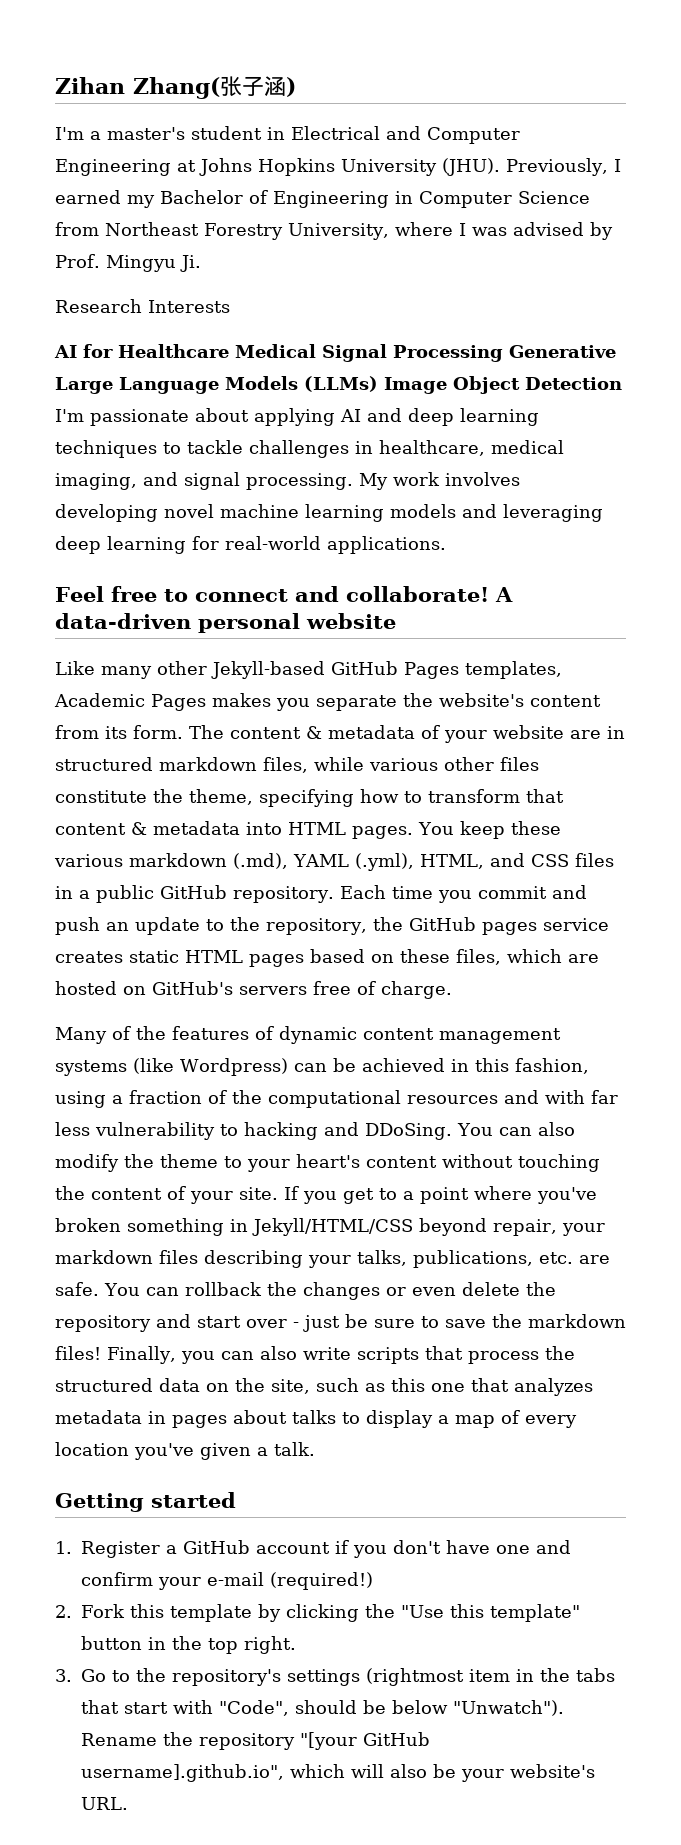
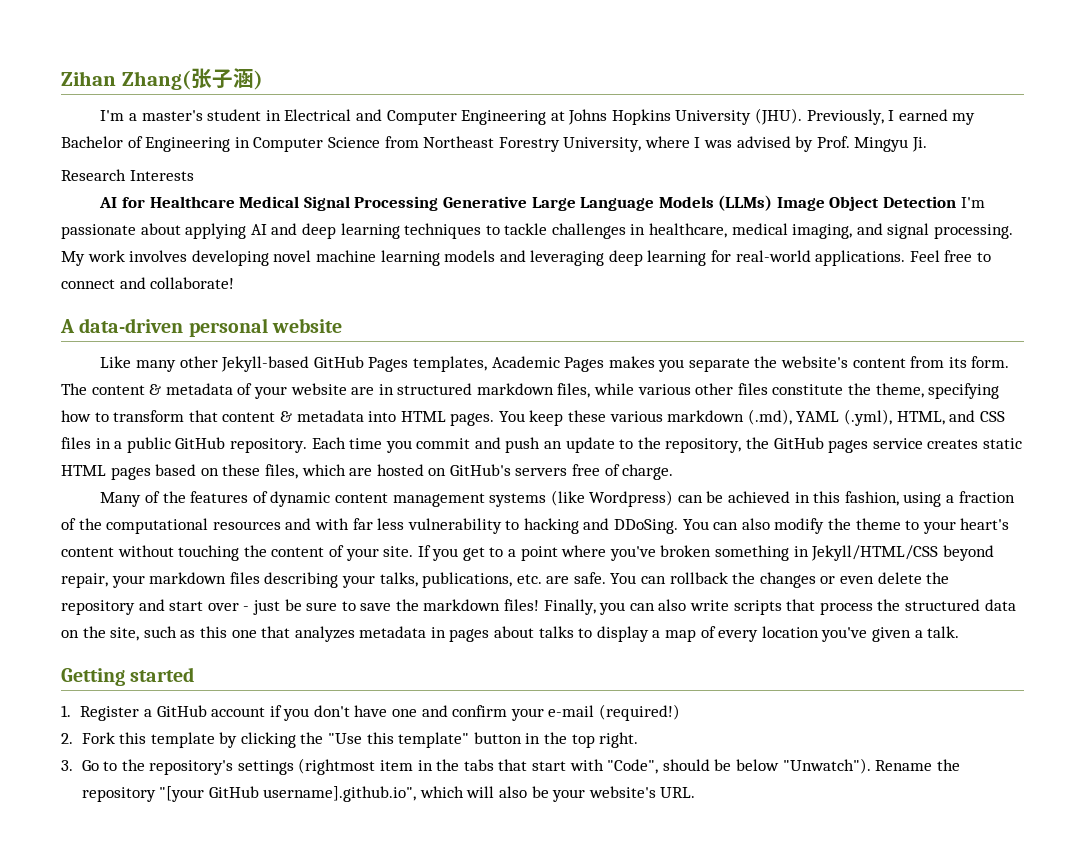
- My work involves developing novel machine learning models and leveraging deep learning for real-world applications.
- Feel free to connect and collaborate! A data-driven personal website
+ My work involves developing novel machine learning models and leveraging deep learning for real-world applications. Feel free to connect and collaborate!
+ A data-driven personal website

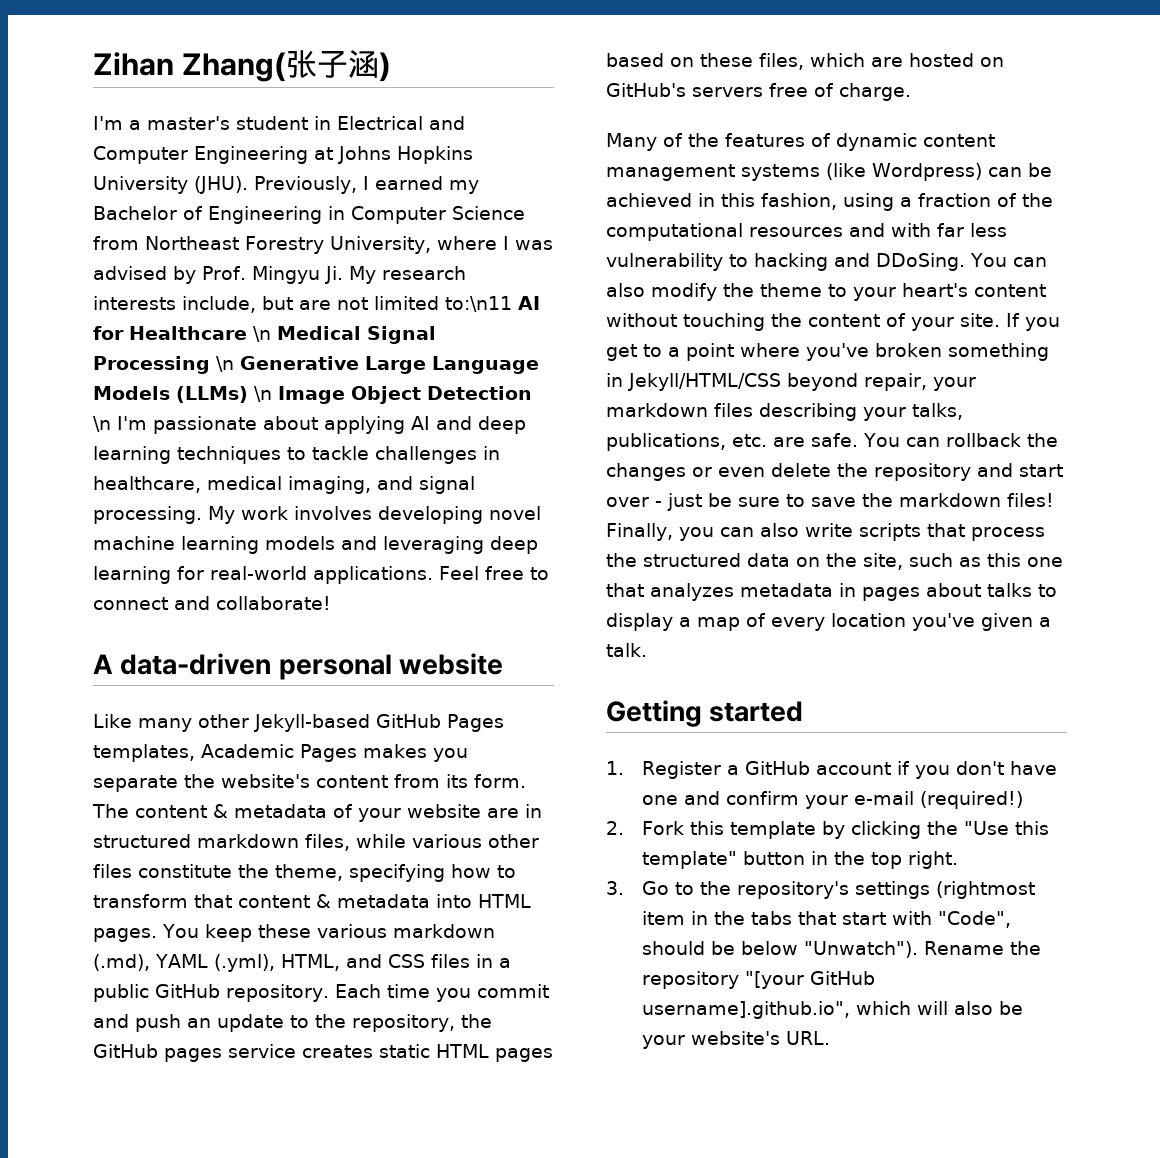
- Previously, I earned my Bachelor of Engineering in Computer Science from Northeast Forestry University, where I was advised by Prof. Mingyu Ji.
- Research Interests
- AI for Healthcare Medical Signal Processing Generative Large Language Models (LLMs) Image Object Detection I'm passionate about applying AI and deep learning techniques to tackle challenges in healthcare, medical imaging, and signal processing.
+ Previously, I earned my Bachelor of Engineering in Computer Science from Northeast Forestry University, where I was advised by Prof. Mingyu Ji. My research interests include, but are not limited to:\n11 AI for Healthcare \n Medical Signal Processing \n Generative Large Language Models (LLMs) \n Image Object Detection \n I'm passionate about applying AI and deep learning techniques to tackle challenges in healthcare, medical imaging, and signal processing.

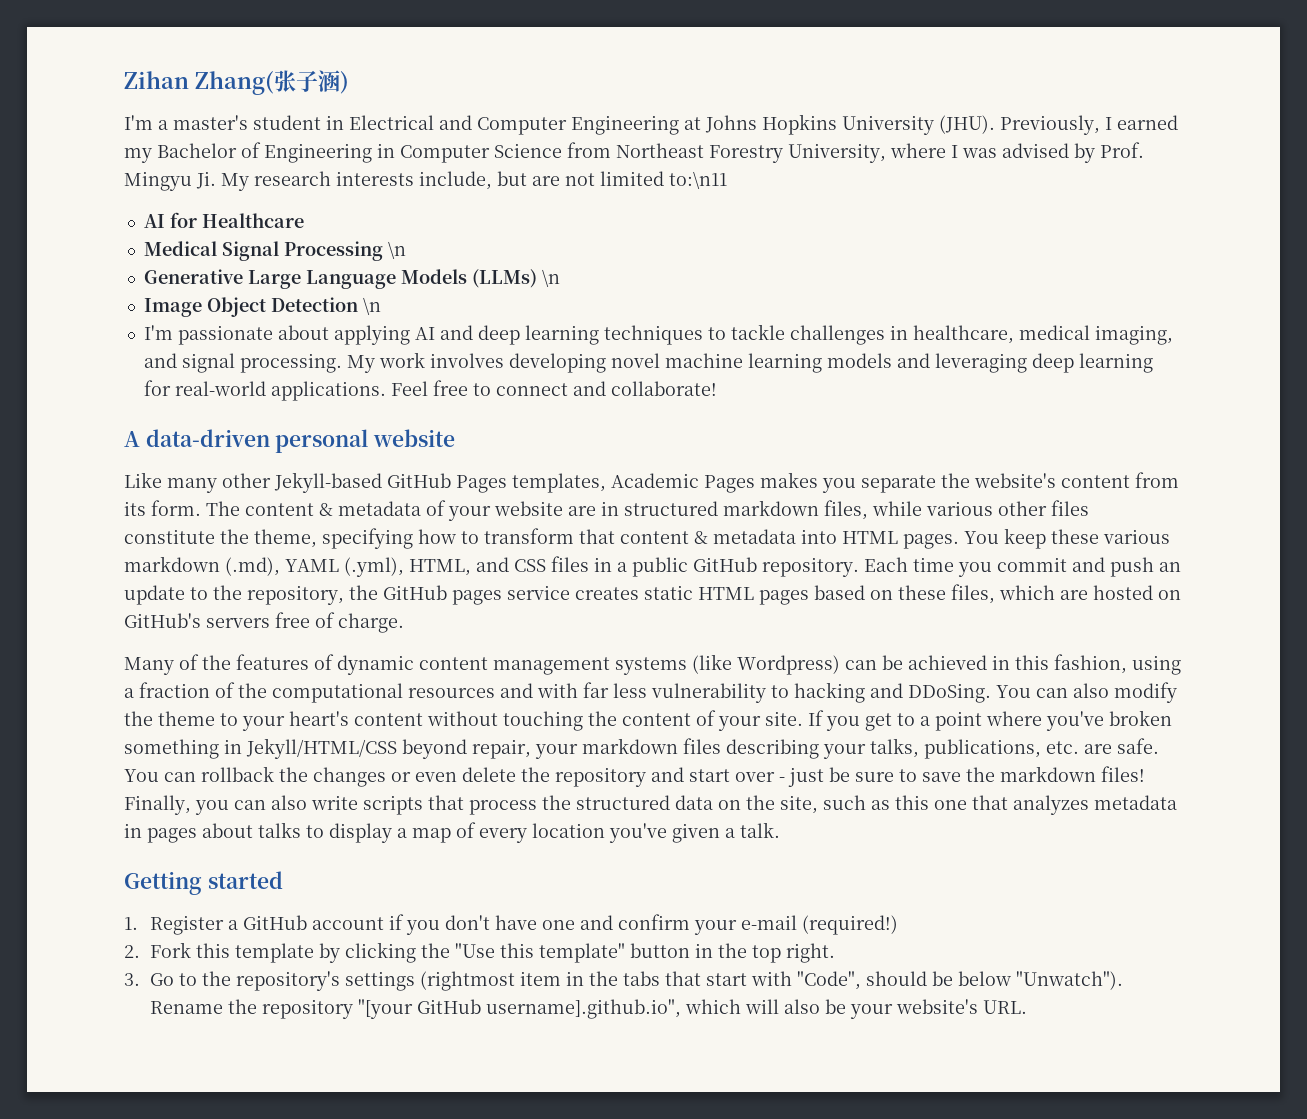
- Previously, I earned my Bachelor of Engineering in Computer Science from Northeast Forestry University, where I was advised by Prof. Mingyu Ji. My research interests include, but are not limited to:\n11 AI for Healthcare \n Medical Signal Processing \n Generative Large Language Models (LLMs) \n Image Object Detection \n I'm passionate about applying AI and deep learning techniques to tackle challenges in healthcare, medical imaging, and signal processing.
+ Previously, I earned my Bachelor of Engineering in Computer Science from Northeast Forestry University, where I was advised by Prof. Mingyu Ji. My research interests include, but are not limited to:\n11
+ AI for Healthcare
+ Medical Signal Processing \n
+ Generative Large Language Models (LLMs) \n
+ Image Object Detection \n
+ I'm passionate about applying AI and deep learning techniques to tackle challenges in healthcare, medical imaging, and signal processing.

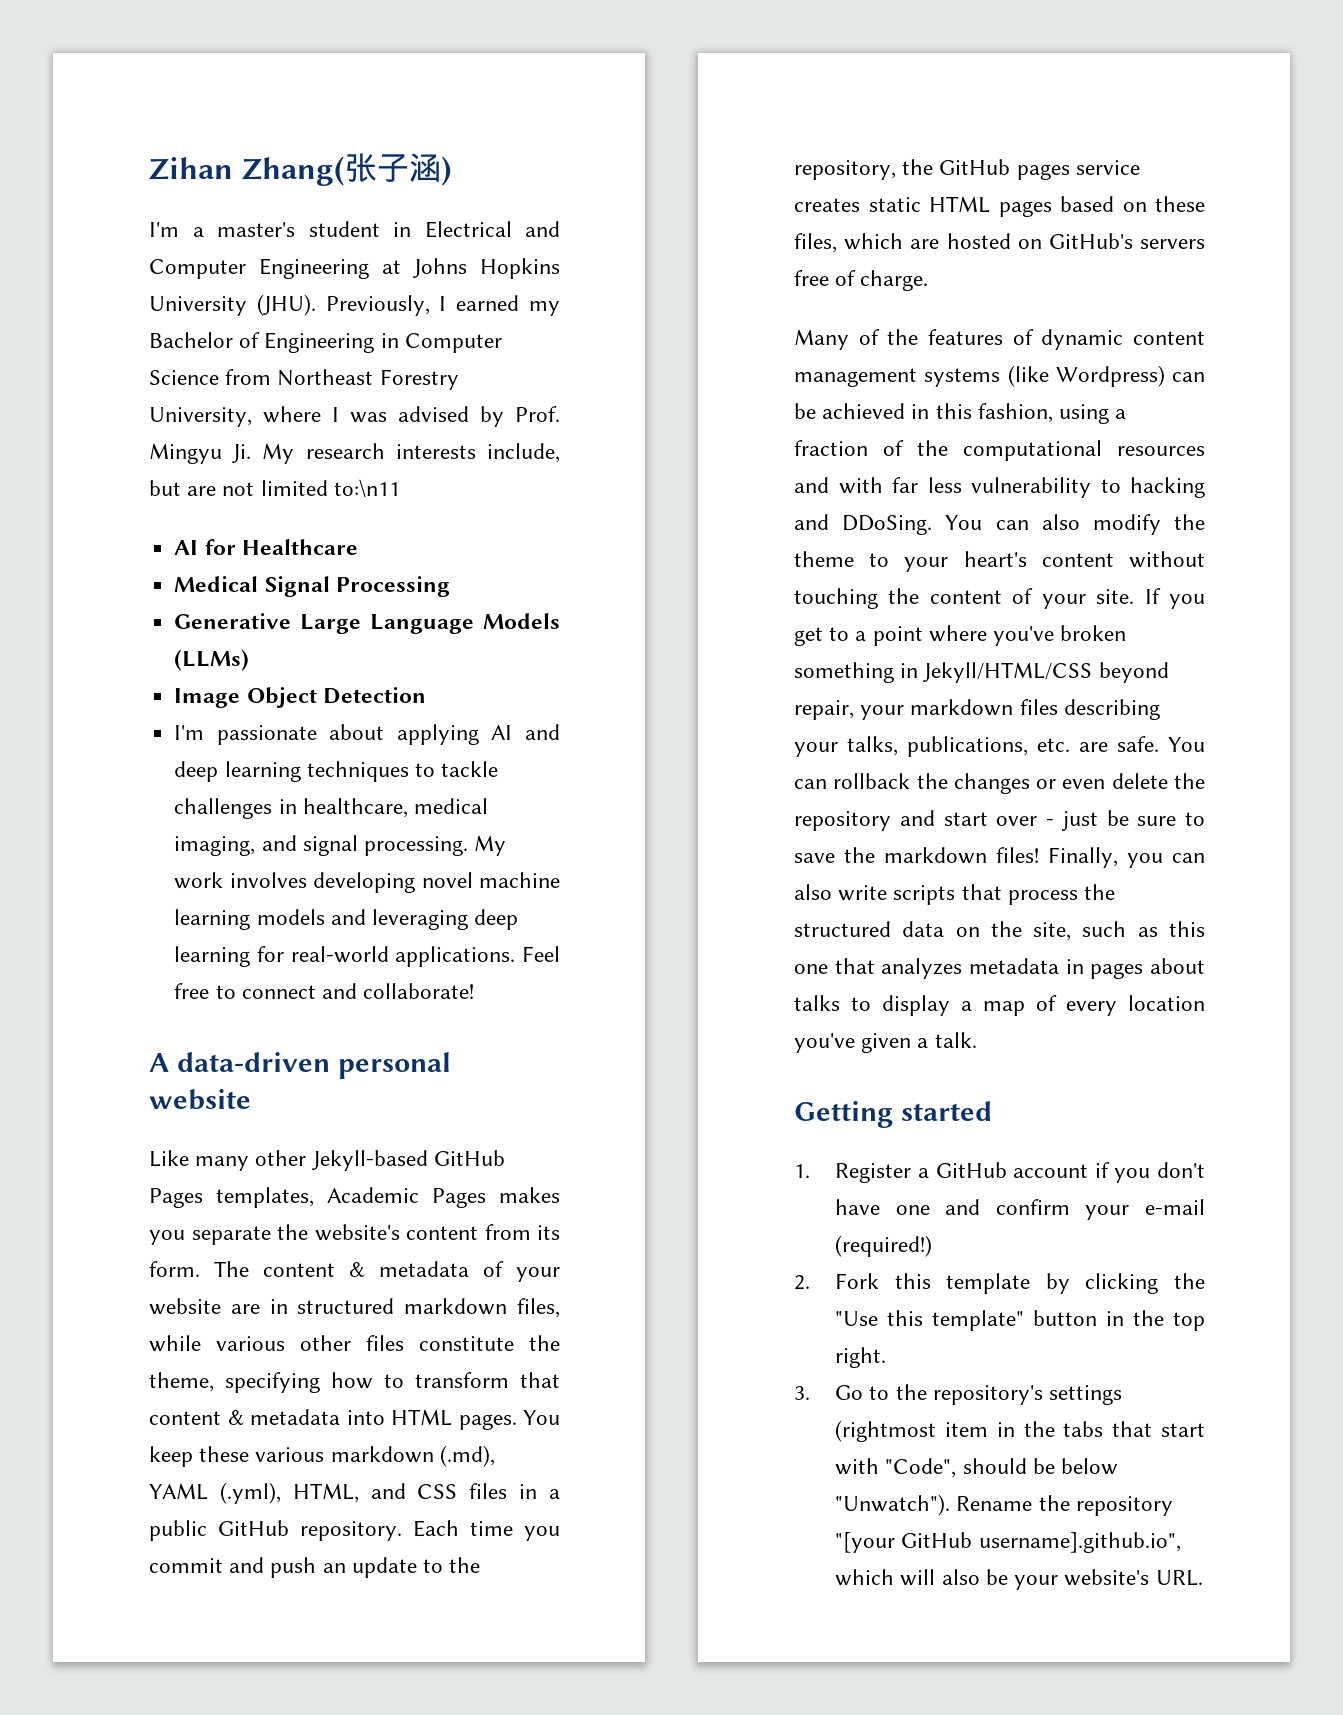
- Medical Signal Processing \n
+ Medical Signal Processing
- Generative Large Language Models (LLMs) \n
+ Generative Large Language Models (LLMs)
- Image Object Detection \n
+ Image Object Detection

